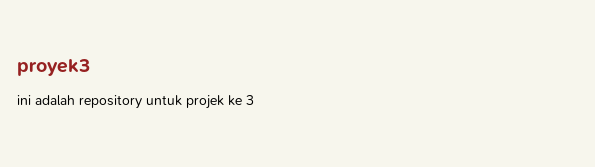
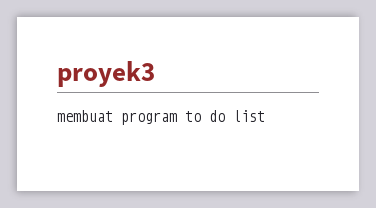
- ini adalah repository untuk projek ke 3
+ membuat program to do list

